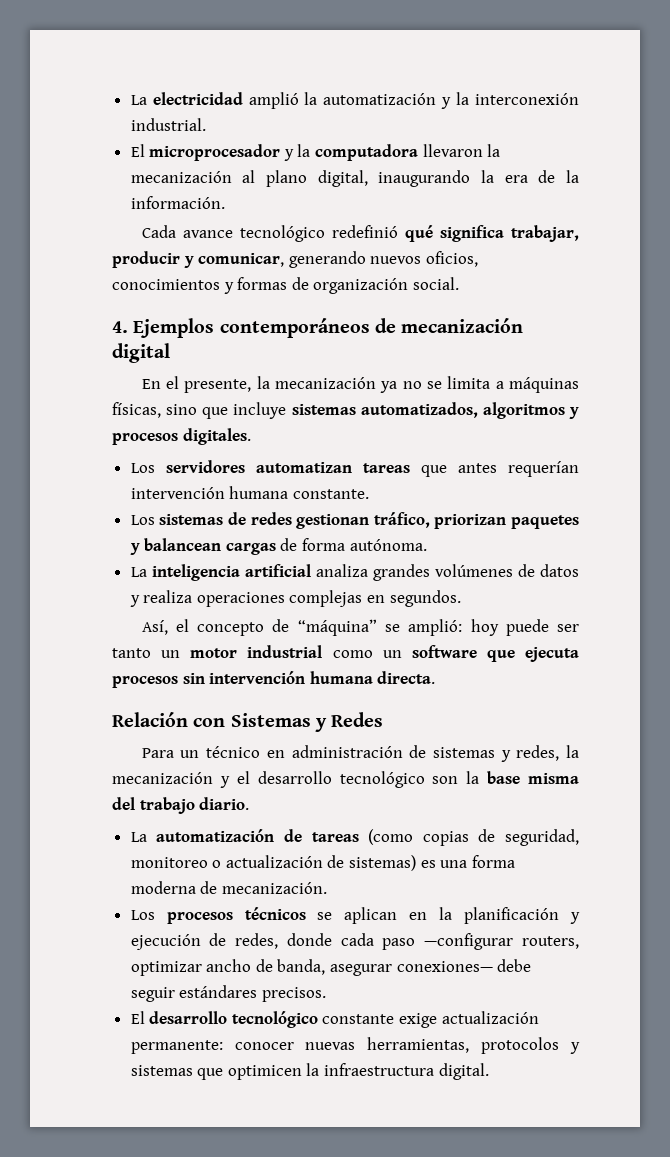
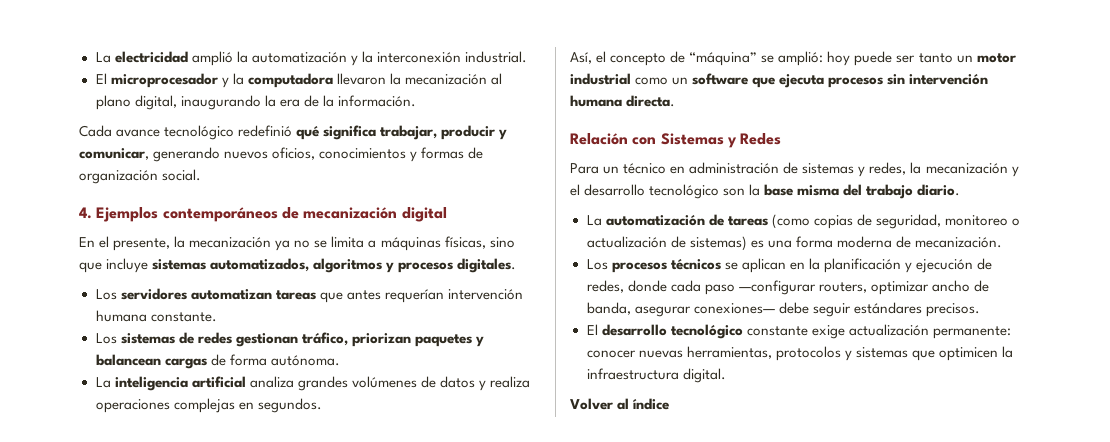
+ Volver al índice

